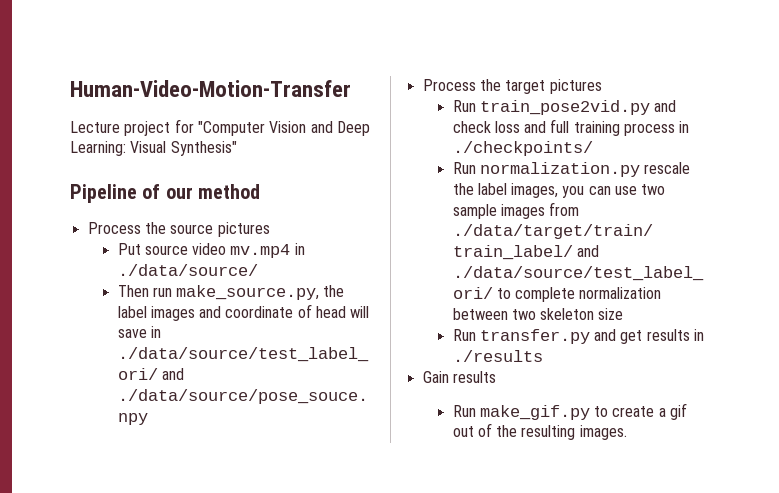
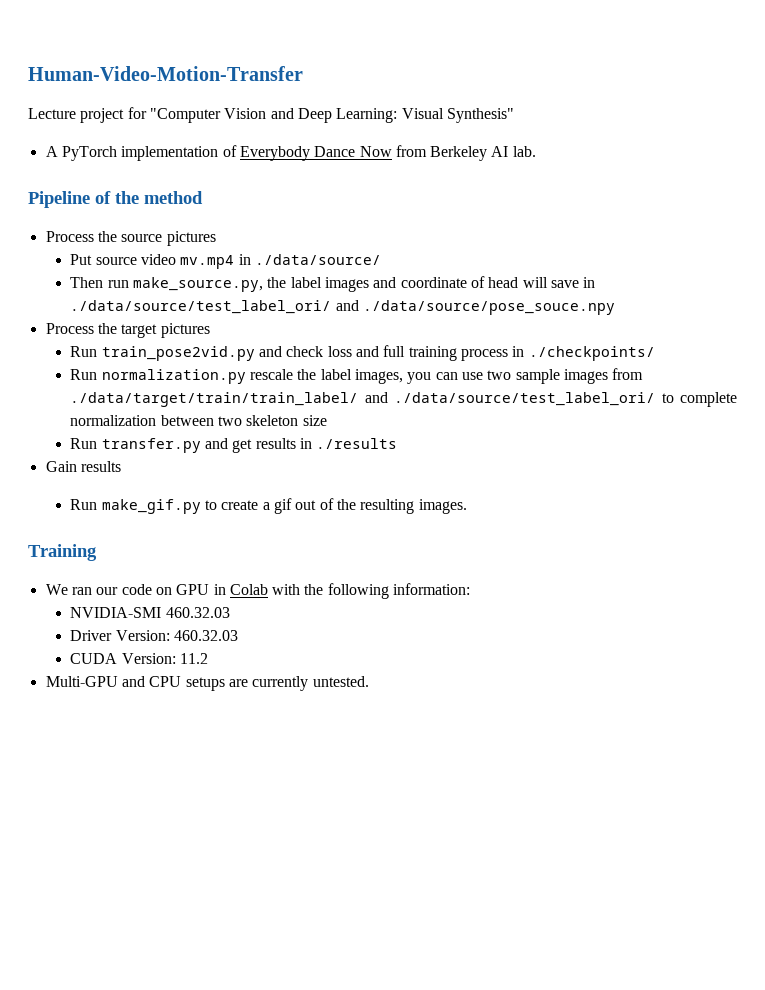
+ A PyTorch implementation of Everybody Dance Now from Berkeley AI lab.
- Pipeline of our method
+ Pipeline of the method
+ Training
+ We ran our code on GPU in Colab with the following information:
+ NVIDIA-SMI 460.32.03
+ Driver Version: 460.32.03
+ CUDA Version: 11.2
+ Multi-GPU and CPU setups are currently untested.

